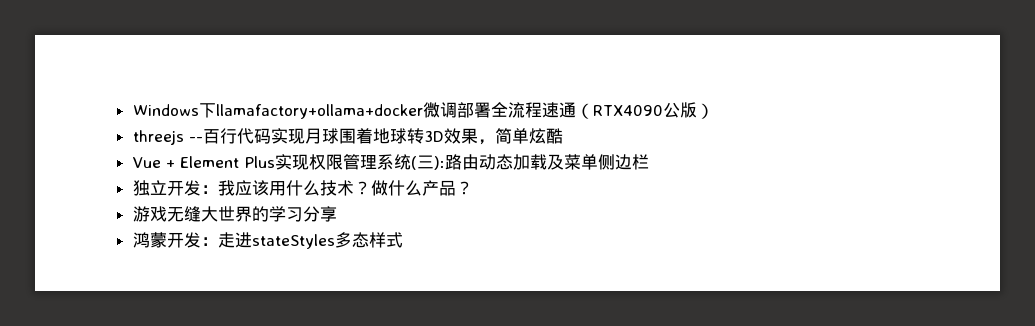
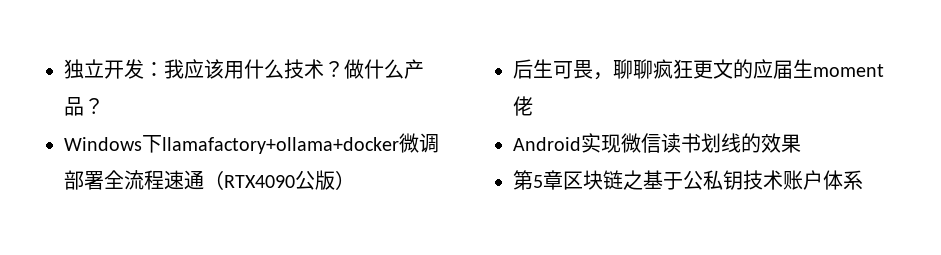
- Windows下llamafactory+ollama+docker微调部署全流程速通（RTX4090公版）
- threejs --百行代码实现月球围着地球转3D效果，简单炫酷
- Vue + Element Plus实现权限管理系统(三):路由动态加载及菜单侧边栏
- 游戏无缝大世界的学习分享
- 鸿蒙开发：走进stateStyles多态样式
+ Windows下llamafactory+ollama+docker微调部署全流程速通（RTX4090公版）
+ 后生可畏，聊聊疯狂更文的应届生moment佬
+ Android实现微信读书划线的效果
+ 第5章区块链之基于公私钥技术账户体系

